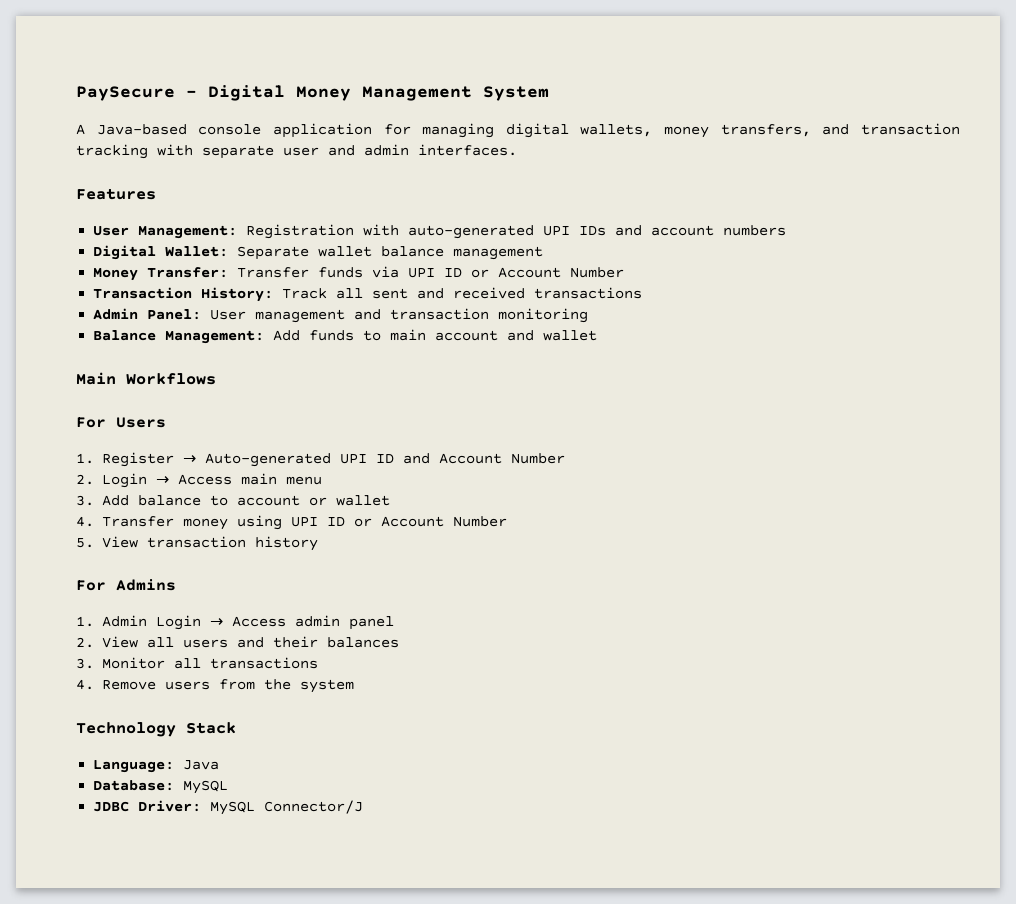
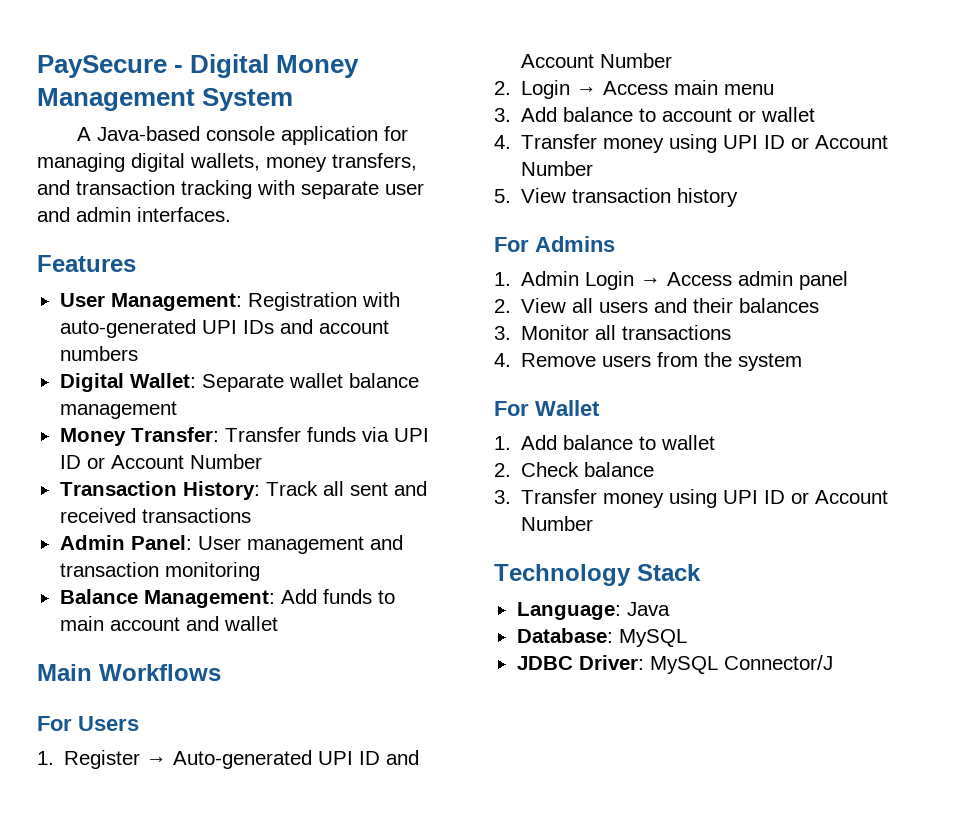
+ For Wallet
+ 1. Add balance to wallet
+ 2. Check balance
+ 3. Transfer money using UPI ID or Account Number

